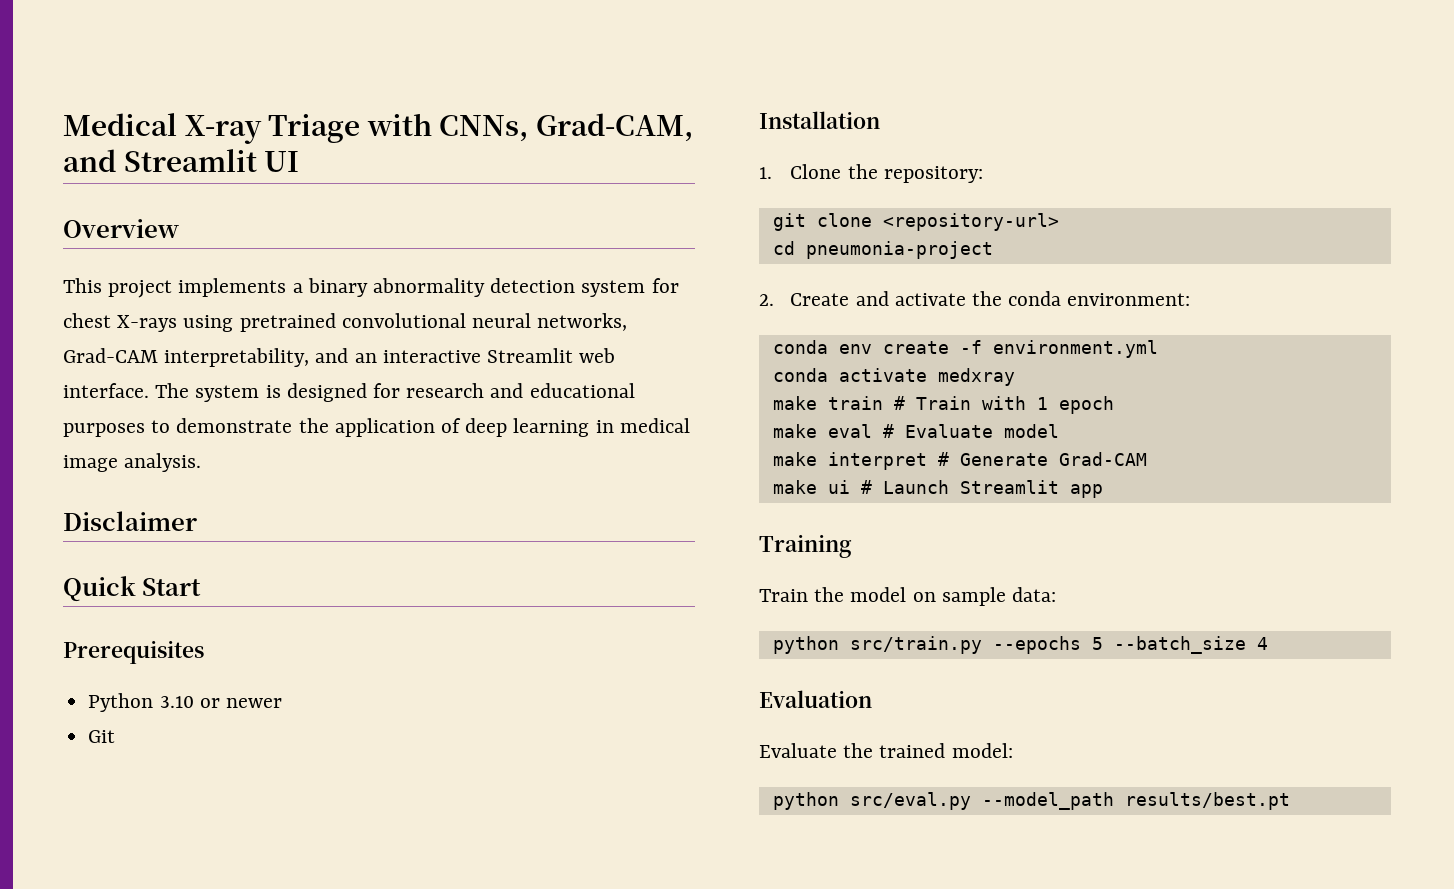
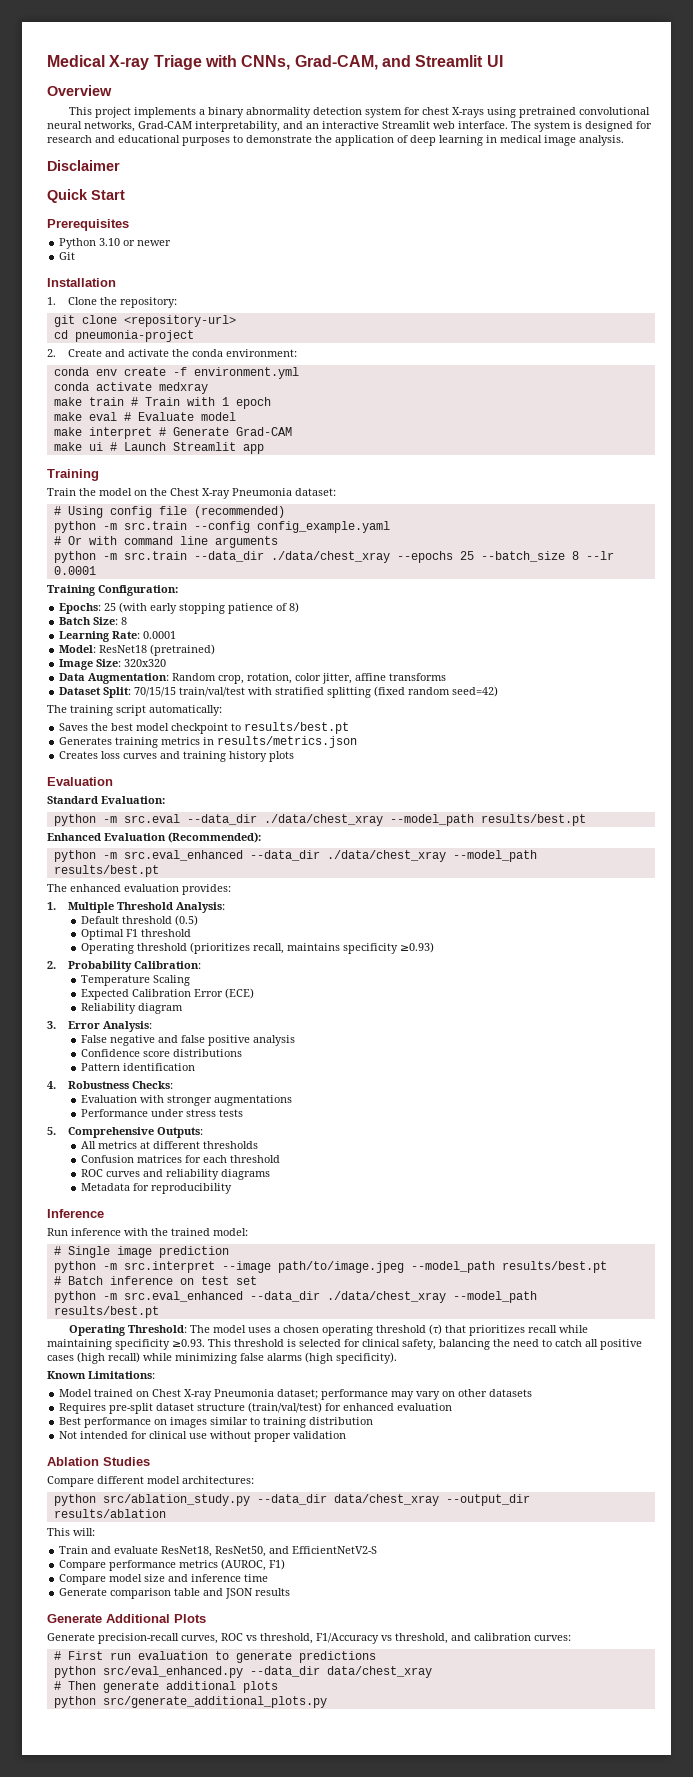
- Train the model on sample data:
- python src/train.py --epochs 5 --batch_size 4
+ Train the model on the Chest X-ray Pneumonia dataset:
+ # Using config file (recommended)
+ python -m src.train --config config_example.yaml
+ # Or with command line arguments
+ python -m src.train --data_dir ./data/chest_xray --epochs 25 --batch_size 8 --lr 0.0001
+ Training Configuration:
+ Epochs: 25 (with early stopping patience of 8)
+ Batch Size: 8
+ Learning Rate: 0.0001
+ Model: ResNet18 (pretrained)
+ Image Size: 320x320
+ Data Augmentation: Random crop, rotation, color jitter, affine transforms
+ Dataset Split: 70/15/15 train/val/test with stratified splitting (fixed random seed=42)
+ The training script automatically:
+ Saves the best model checkpoint to results/best.pt
+ Generates training metrics in results/metrics.json
+ Creates loss curves and training history plots
  Evaluation
- Evaluate the trained model:
- python src/eval.py --model_path results/best.pt
+ Standard Evaluation:
+ python -m src.eval --data_dir ./data/chest_xray --model_path results/best.pt
+ Enhanced Evaluation (Recommended):
+ python -m src.eval_enhanced --data_dir ./data/chest_xray --model_path results/best.pt
+ The enhanced evaluation provides:
+ 1. Multiple Threshold Analysis:
+ Default threshold (0.5)
+ Optimal F1 threshold
+ Operating threshold (prioritizes recall, maintains specificity ≥0.93)
+ 2. Probability Calibration:
+ Temperature Scaling
+ Expected Calibration Error (ECE)
+ Reliability diagram
+ 3. Error Analysis:
+ False negative and false positive analysis
+ Confidence score distributions
+ Pattern identification
+ 4. Robustness Checks:
+ Evaluation with stronger augmentations
+ Performance under stress tests
+ 5. Comprehensive Outputs:
+ All metrics at different thresholds
+ Confusion matrices for each threshold
+ ROC curves and reliability diagrams
+ Metadata for reproducibility
+ Inference
+ Run inference with the trained model:
+ # Single image prediction
+ python -m src.interpret --image path/to/image.jpeg --model_path results/best.pt
+ # Batch inference on test set
+ python -m src.eval_enhanced --data_dir ./data/chest_xray --model_path results/best.pt
+ Operating Threshold: The model uses a chosen operating threshold (τ) that prioritizes recall while maintaining specificity ≥0.93. This threshold is selected for clinical safety, balancing the need to catch all positive cases (high recall) while minimizing false alarms (high specificity).
+ Known Limitations:
+ Model trained on Chest X-ray Pneumonia dataset; performance may vary on other datasets
+ Requires pre-split dataset structure (train/val/test) for enhanced evaluation
+ Best performance on images similar to training distribution
+ Not intended for clinical use without proper validation
+ Ablation Studies
+ Compare different model architectures:
+ python src/ablation_study.py --data_dir data/chest_xray --output_dir results/ablation
+ This will:
+ Train and evaluate ResNet18, ResNet50, and EfficientNetV2-S
+ Compare performance metrics (AUROC, F1)
+ Compare model size and inference time
+ Generate comparison table and JSON results
+ Generate Additional Plots
+ Generate precision-recall curves, ROC vs threshold, F1/Accuracy vs threshold, and calibration curves:
+ # First run evaluation to generate predictions
+ python src/eval_enhanced.py --data_dir data/chest_xray
+ # Then generate additional plots
+ python src/generate_additional_plots.py

